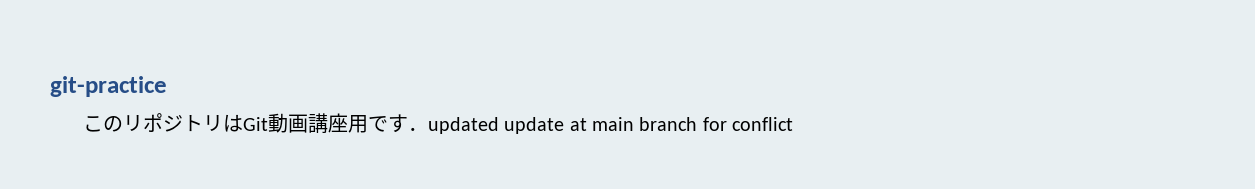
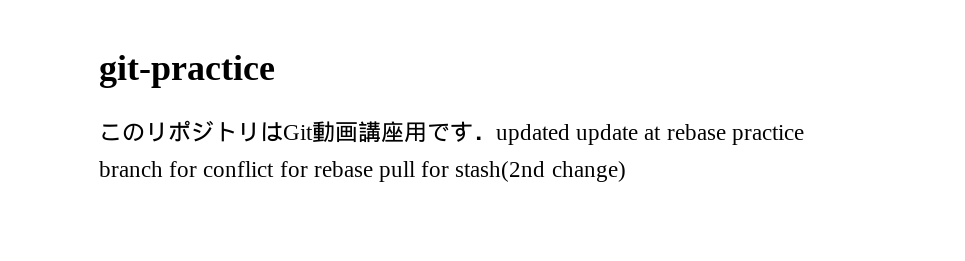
- このリポジトリはGit動画講座用です．updated update at main branch for conflict
+ このリポジトリはGit動画講座用です．updated update at rebase practice branch for conflict for rebase pull for stash(2nd change)

